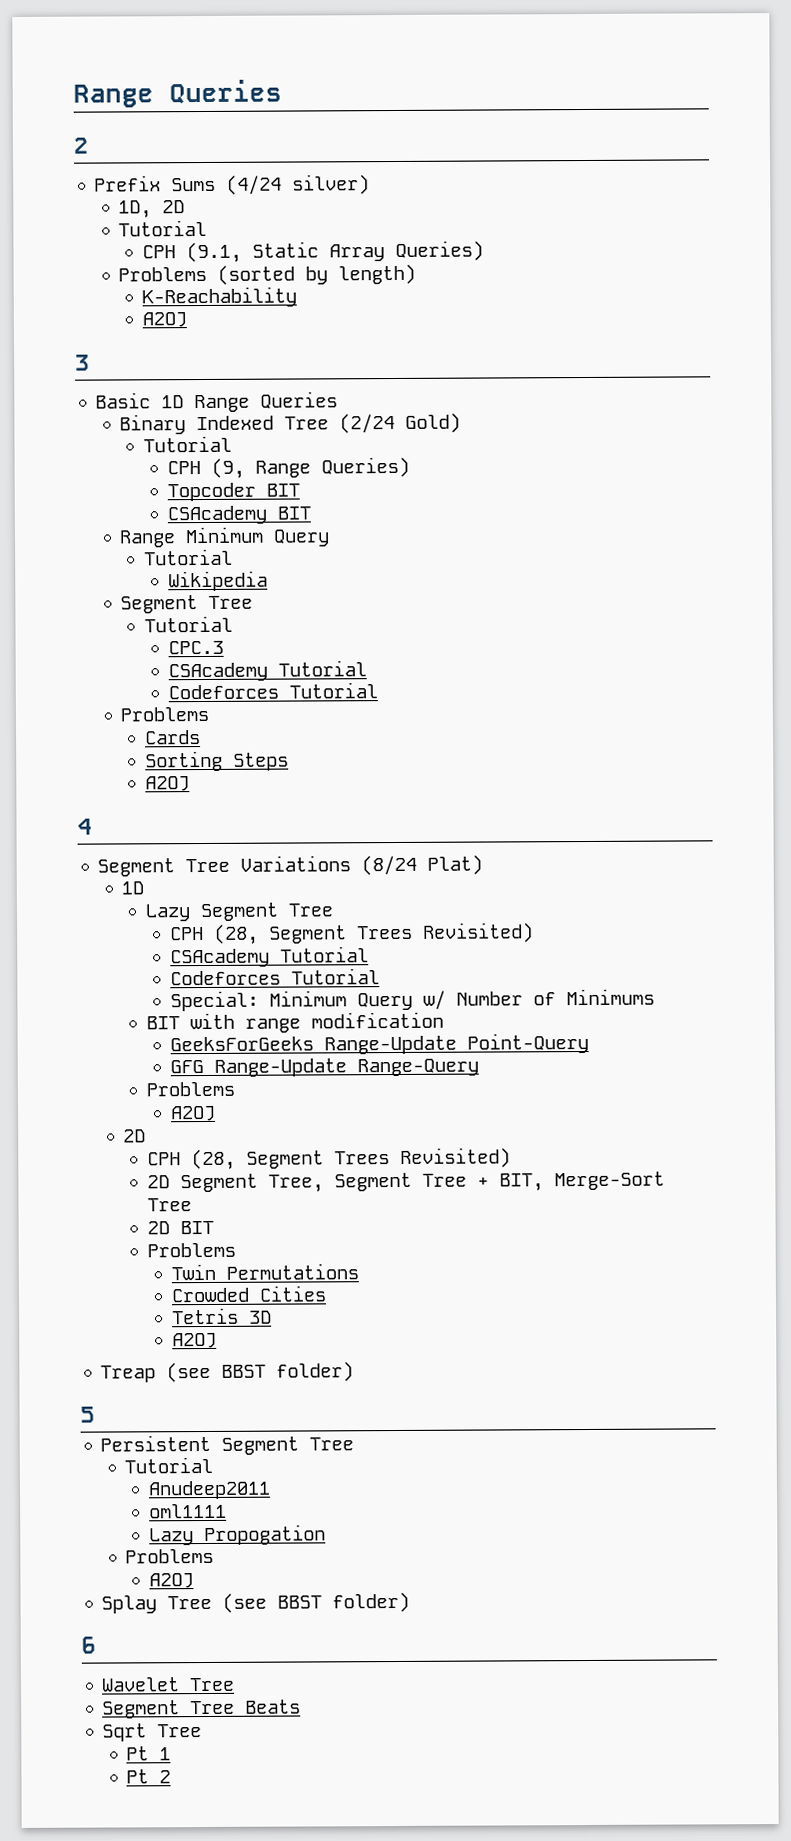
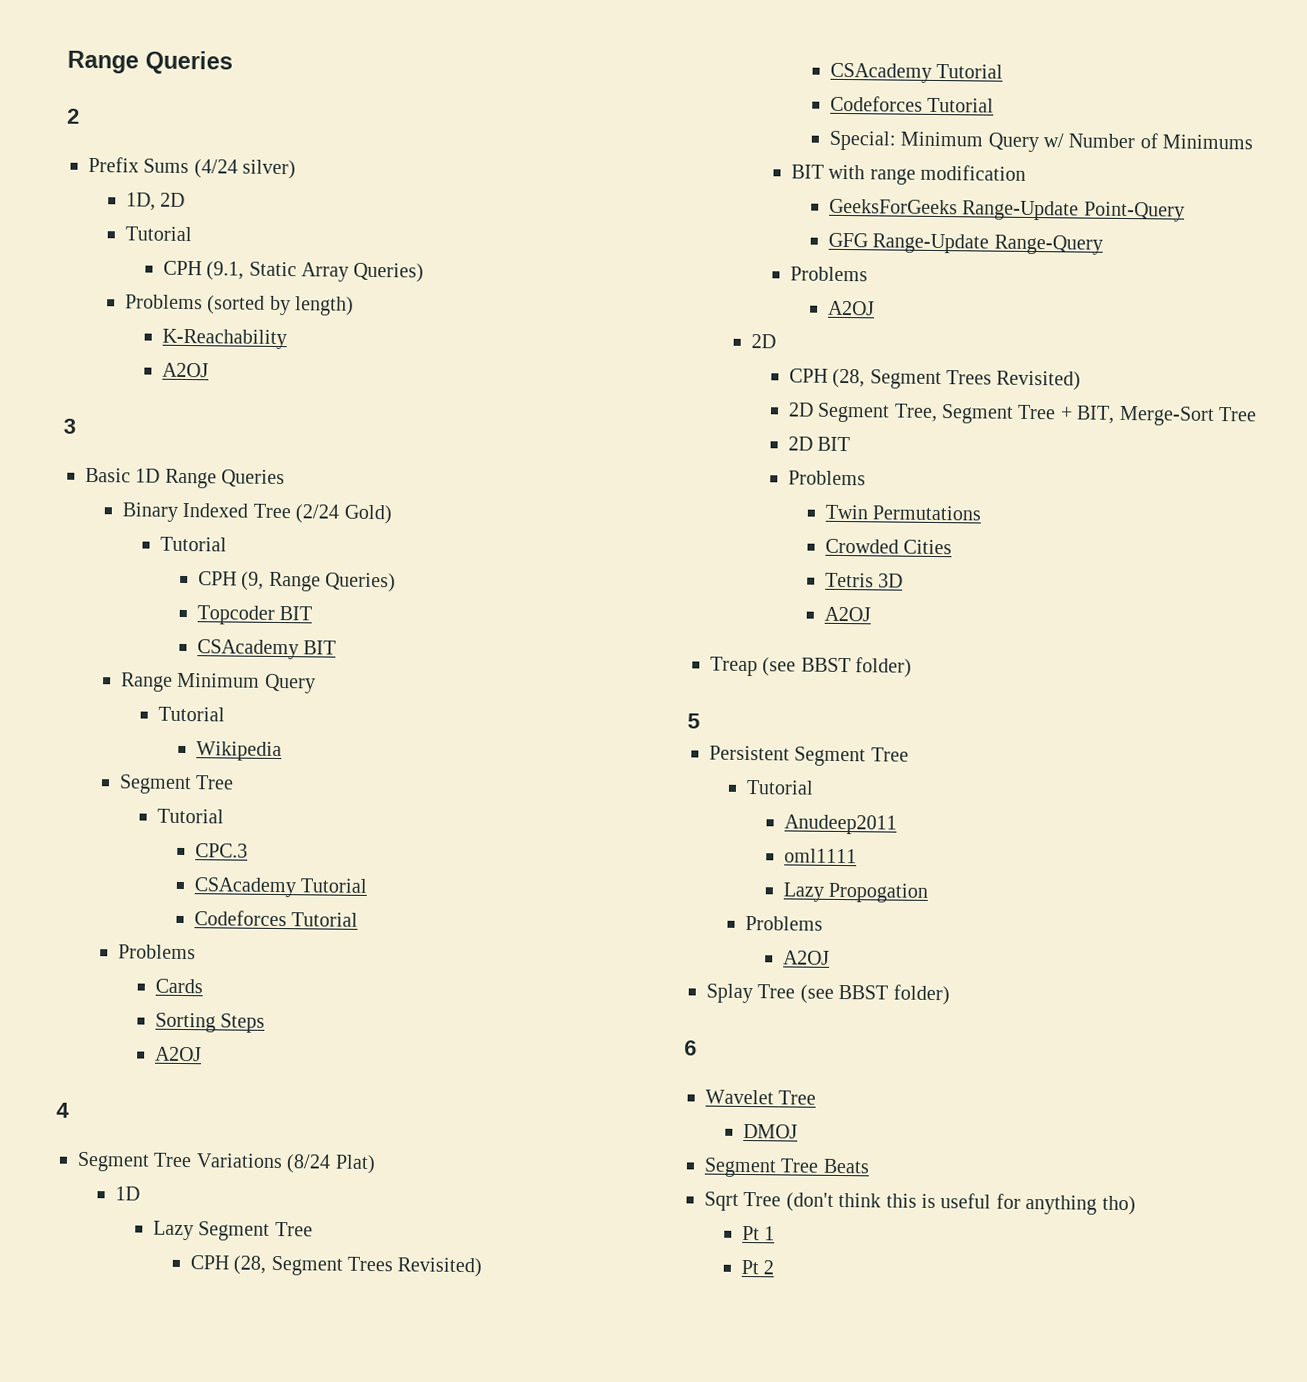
+ DMOJ
- Sqrt Tree
+ Sqrt Tree (don't think this is useful for anything tho)

